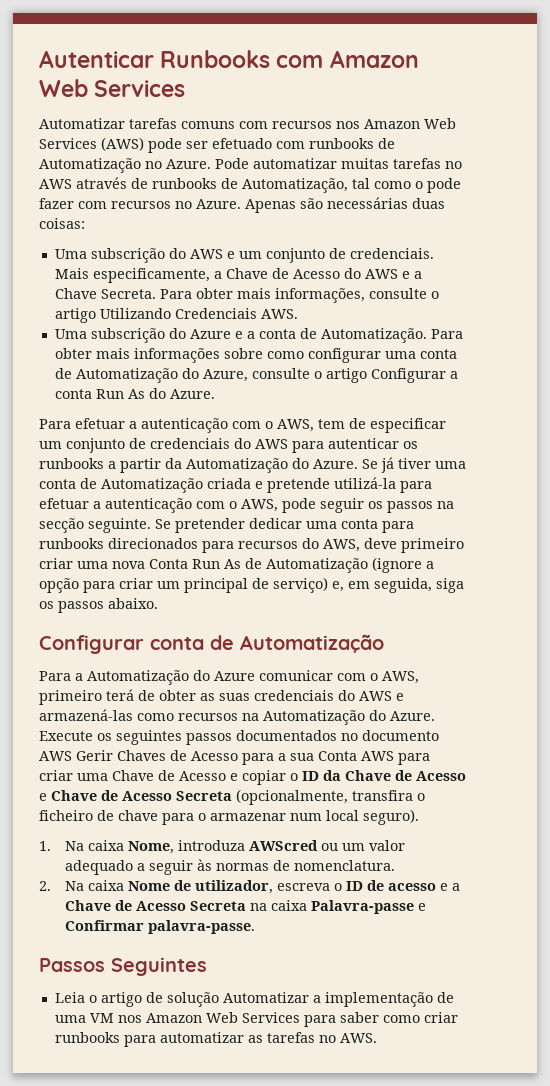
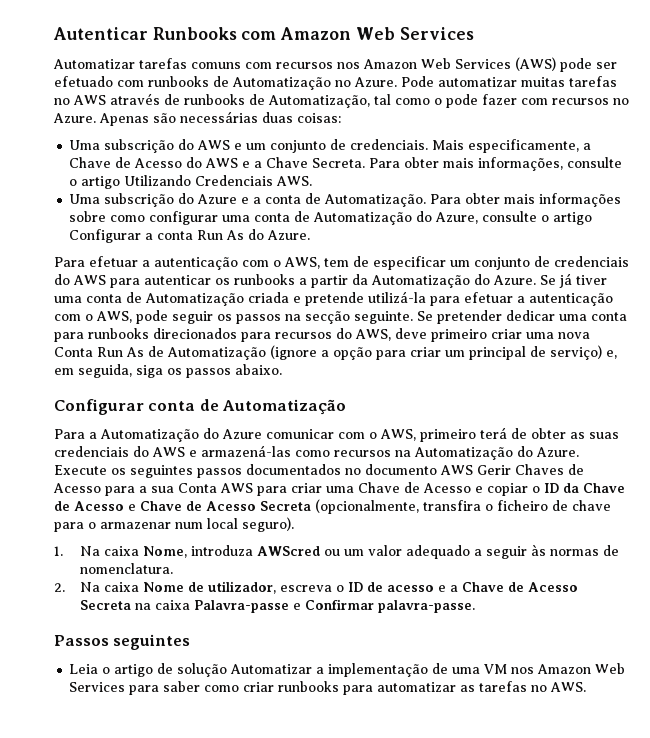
- Passos Seguintes
+ Passos seguintes

